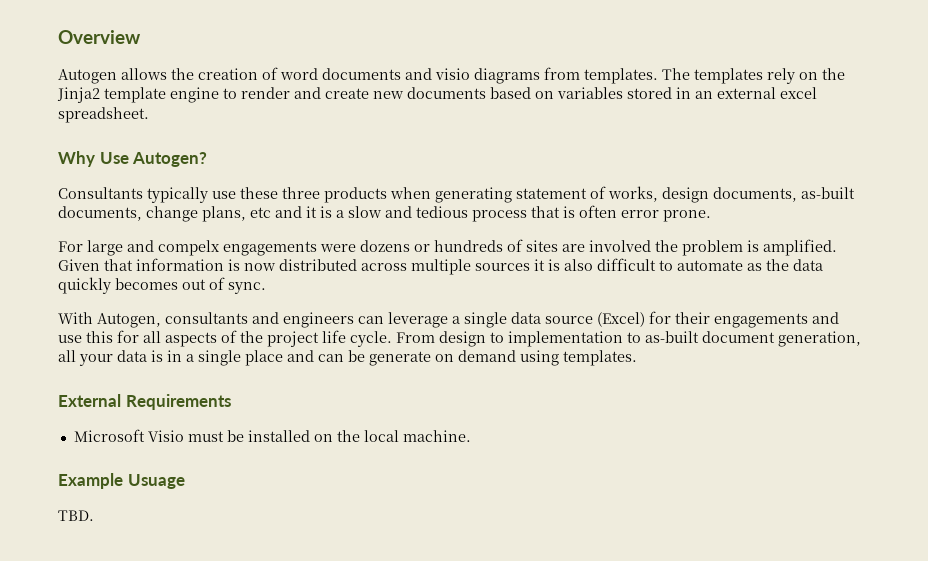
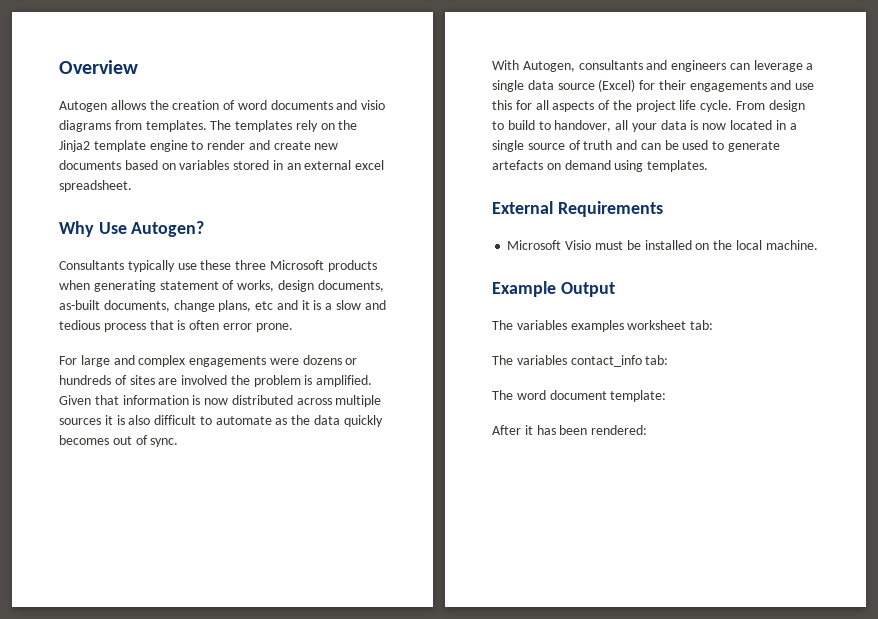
- Consultants typically use these three products when generating statement of works, design documents, as-built documents, change plans, etc and it is a slow and tedious process that is often error prone.
+ Consultants typically use these three Microsoft products when generating statement of works, design documents, as-built documents, change plans, etc and it is a slow and tedious process that is often error prone.
- For large and compelx engagements were dozens or hundreds of sites are involved the problem is amplified.
+ For large and complex engagements were dozens or hundreds of sites are involved the problem is amplified.
- From design to implementation to as-built document generation, all your data is in a single place and can be generate on demand using templates.
+ From design to build to handover, all your data is now located in a single source of truth and can be used to generate artefacts on demand using templates.
- Example Usuage
- TBD.
+ Example Output
+ The variables examples worksheet tab:
+ The variables contact_info tab:
+ The word document template:
+ After it has been rendered:

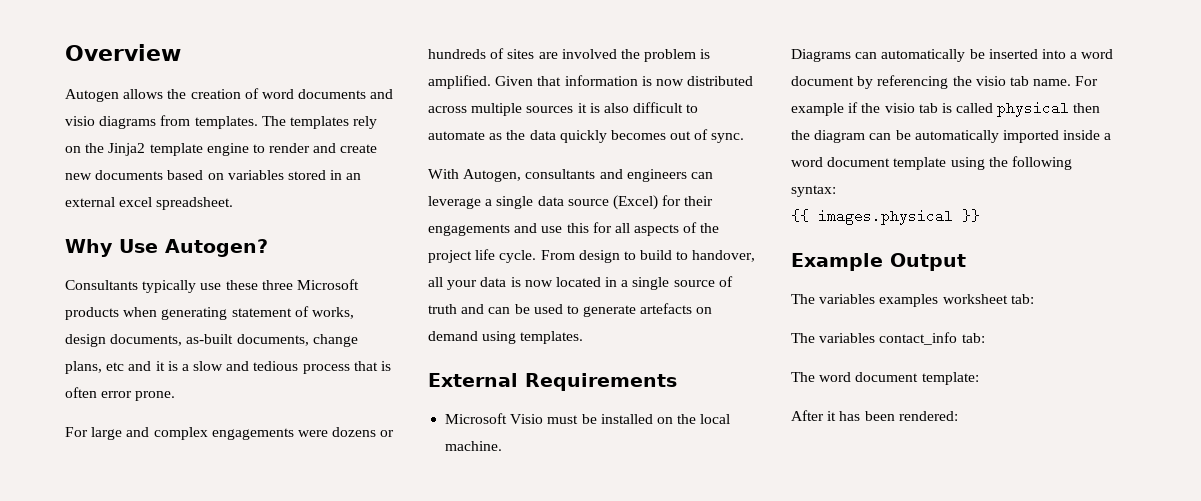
+ Diagrams can automatically be inserted into a word document by referencing the visio tab name. For example if the visio tab is called physical then the diagram can be automatically imported inside a word document template using the following syntax:
+ {{ images.physical }}

